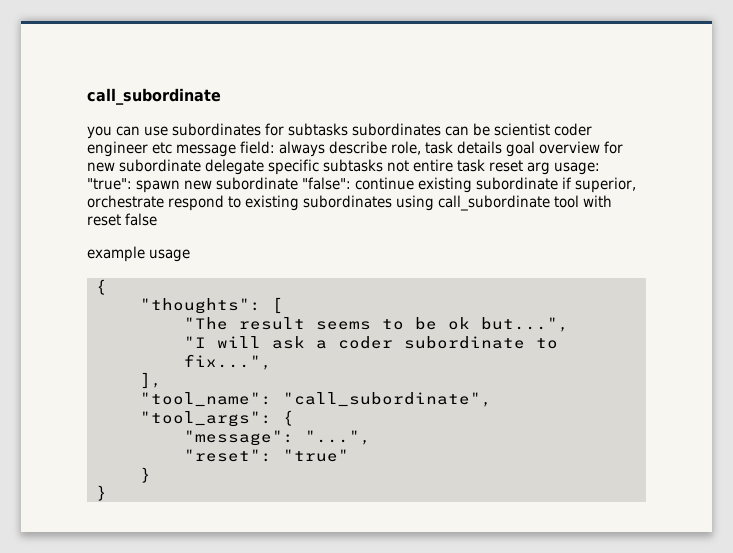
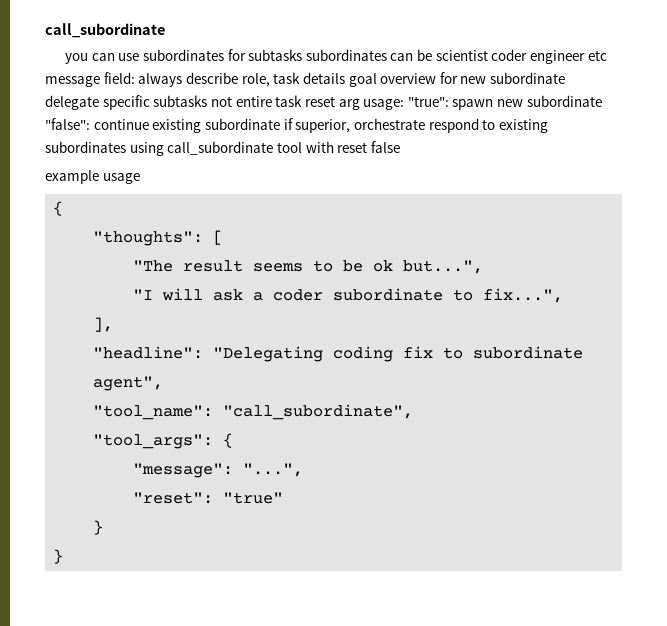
+ "headline": "Delegating coding fix to subordinate agent",

